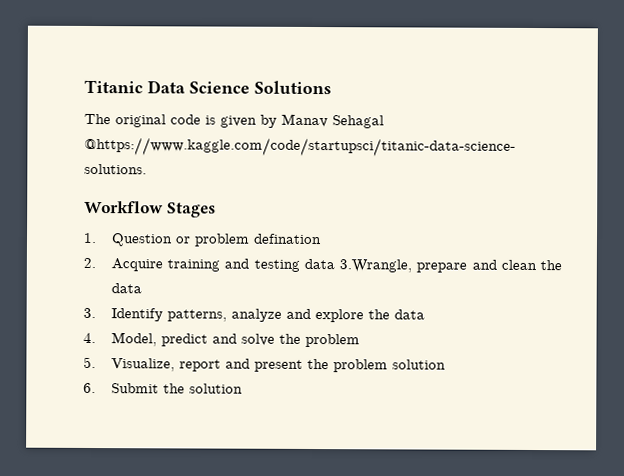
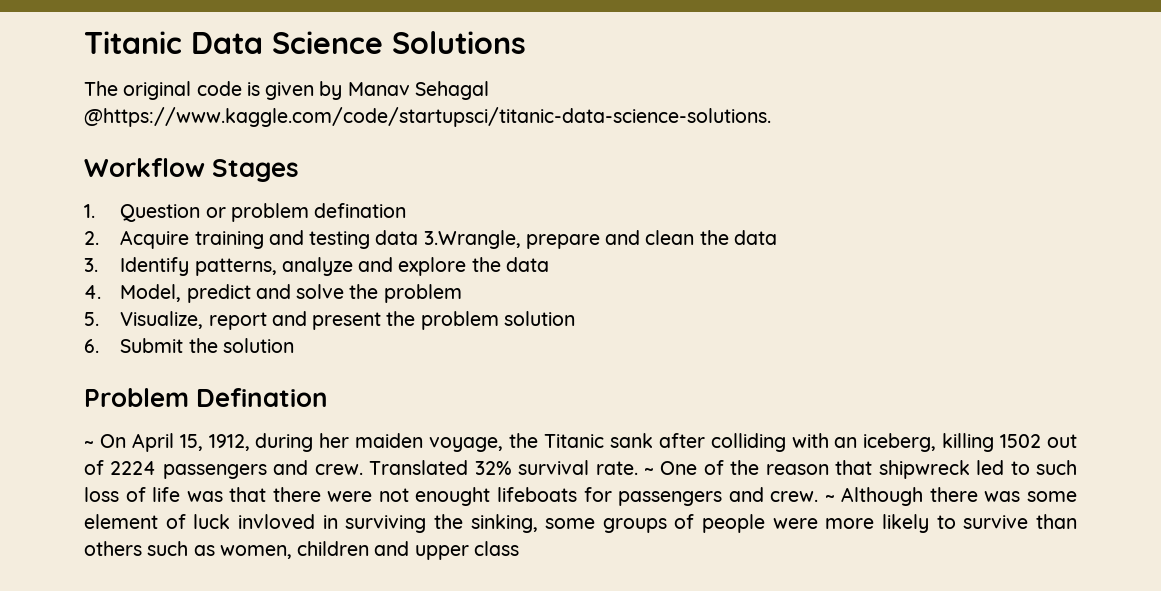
+ Problem Defination
+ ~ On April 15, 1912, during her maiden voyage, the Titanic sank after colliding with an iceberg, killing 1502 out of 2224 passengers and crew. Translated 32% survival rate. ~ One of the reason that shipwreck led to such loss of life was that there were not enought lifeboats for passengers and crew. ~ Although there was some element of luck invloved in surviving the sinking, some groups of people were more likely to survive than others such as women, children and upper class

